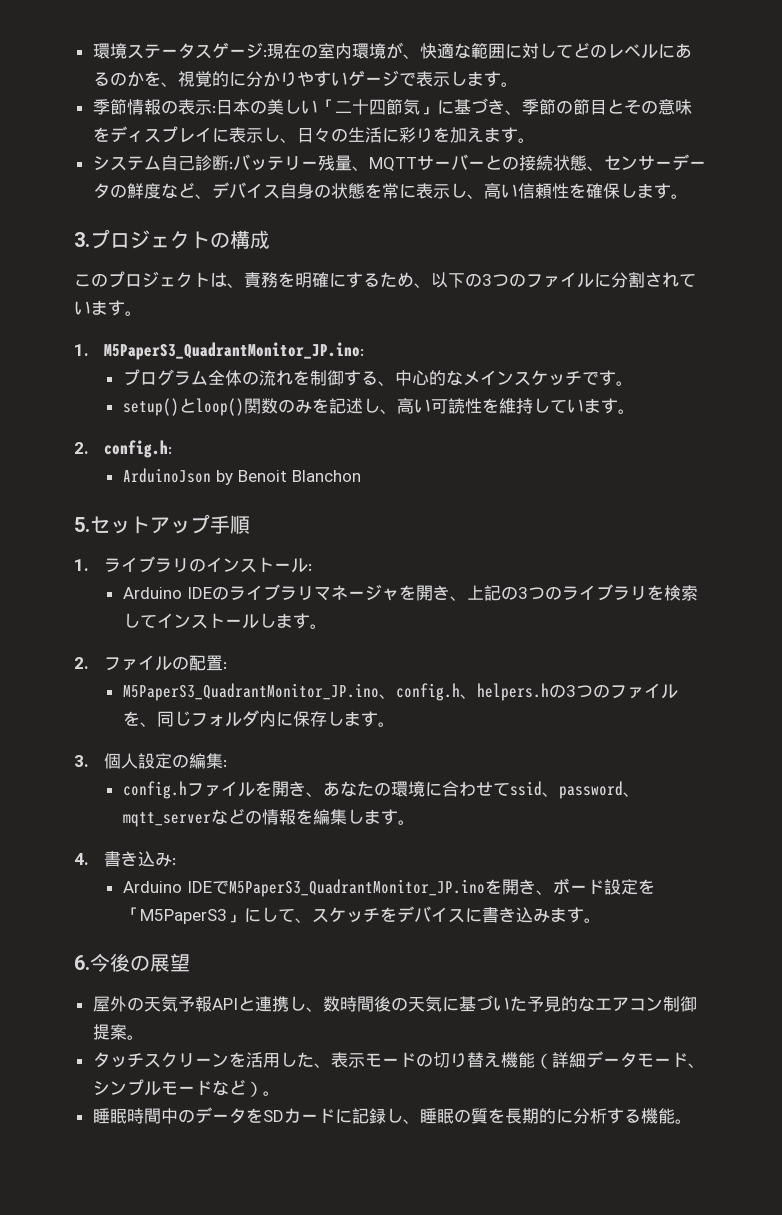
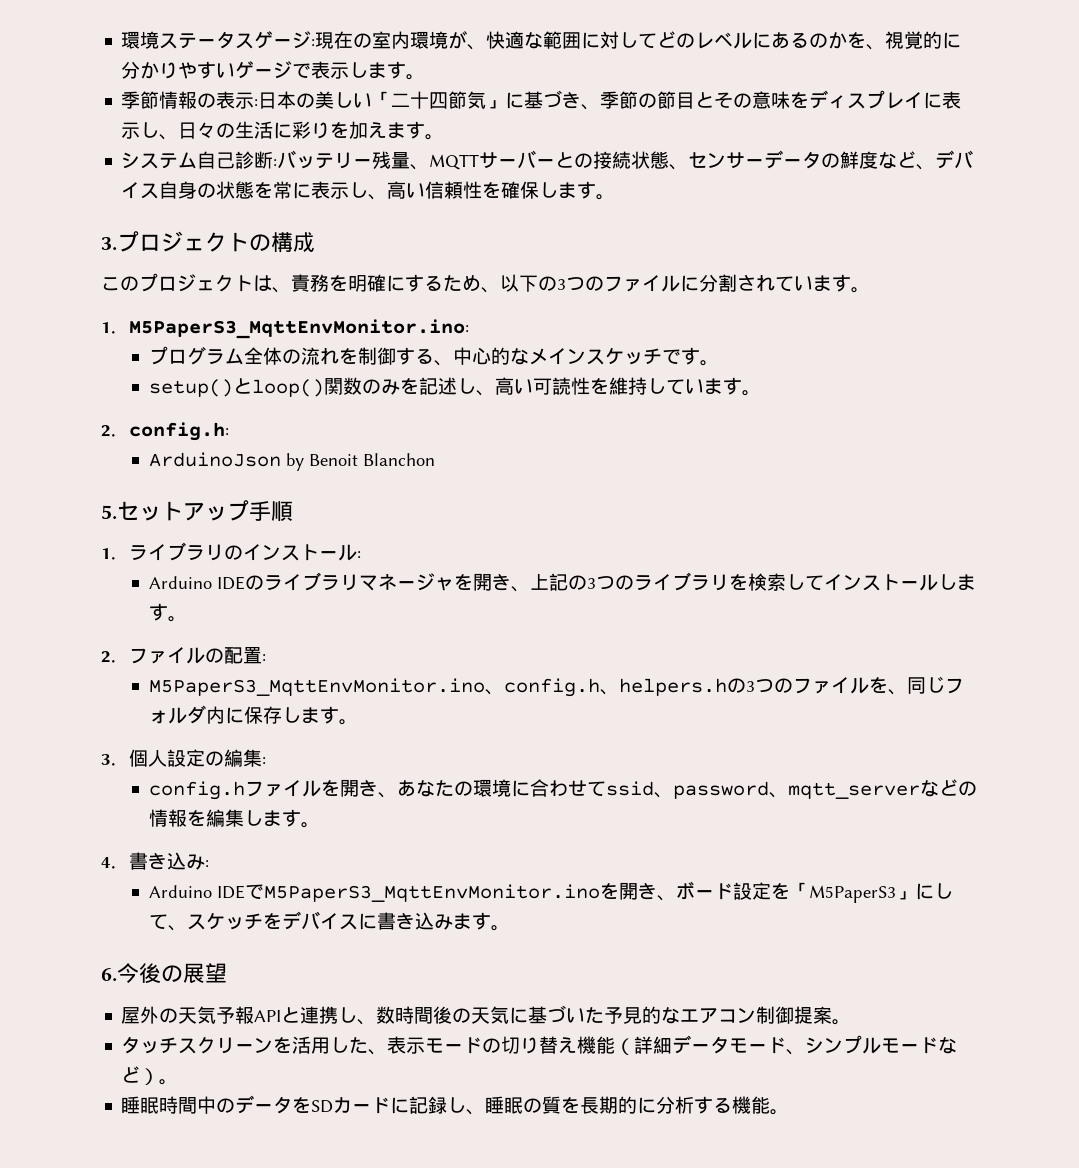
- 1. M5PaperS3_QuadrantMonitor_JP.ino:
+ 1. M5PaperS3_MqttEnvMonitor.ino:
- M5PaperS3_QuadrantMonitor_JP.ino、config.h、helpers.hの3つのファイルを、同じフォルダ内に保存します。
+ M5PaperS3_MqttEnvMonitor.ino、config.h、helpers.hの3つのファイルを、同じフォルダ内に保存します。
- Arduino IDEでM5PaperS3_QuadrantMonitor_JP.inoを開き、ボード設定を「M5PaperS3」にして、スケッチをデバイスに書き込みます。
+ Arduino IDEでM5PaperS3_MqttEnvMonitor.inoを開き、ボード設定を「M5PaperS3」にして、スケッチをデバイスに書き込みます。

